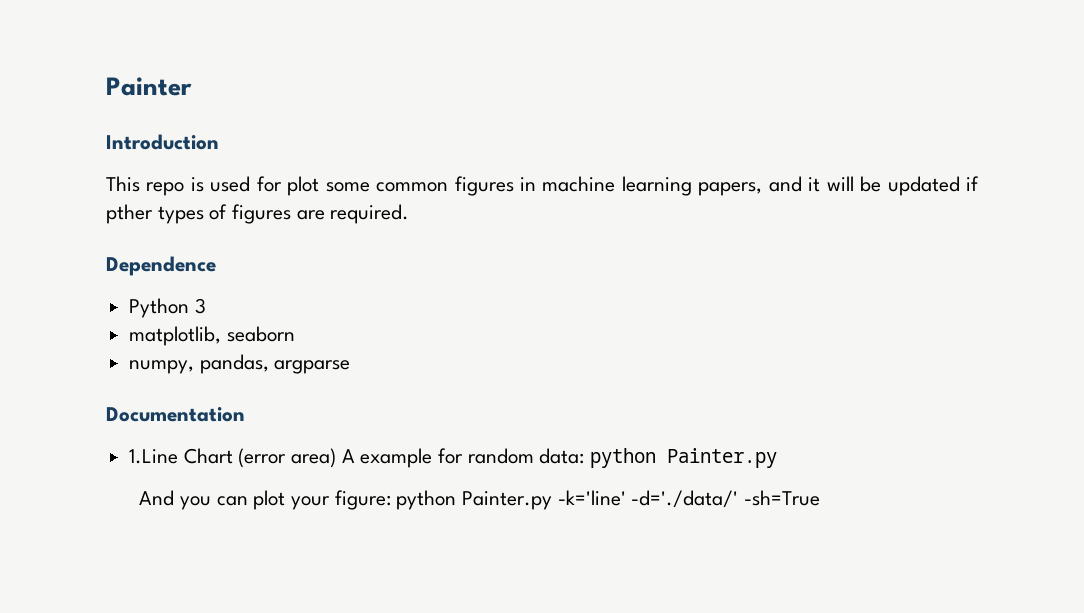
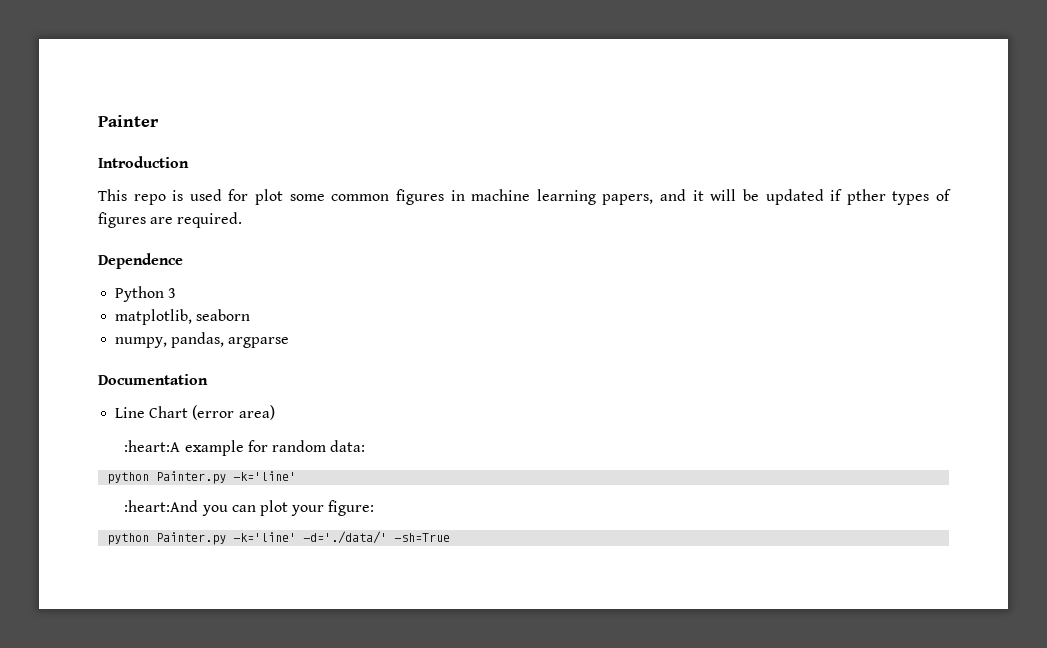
- 1.Line Chart (error area) A example for random data: python Painter.py
- And you can plot your figure: python Painter.py -k='line' -d='./data/' -sh=True
+ Line Chart (error area)
+ :heart:A example for random data:
+ python Painter.py -k='line'
+ :heart:And you can plot your figure:
+ python Painter.py -k='line' -d='./data/' -sh=True

